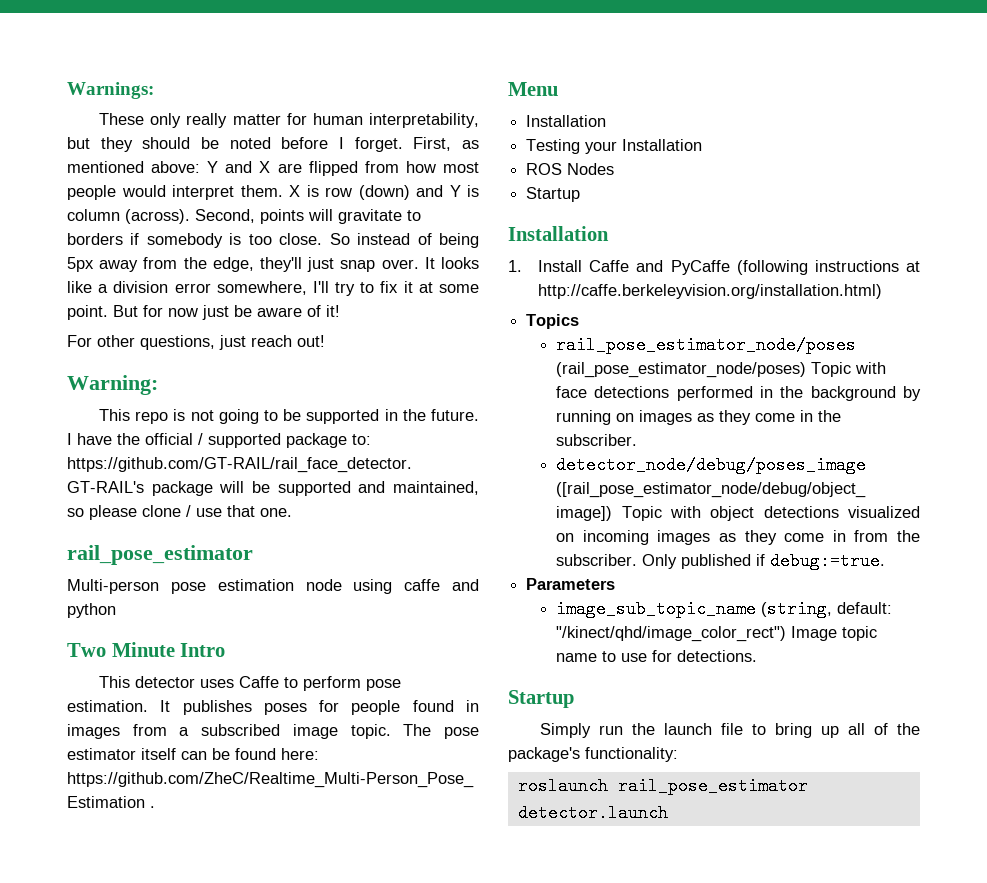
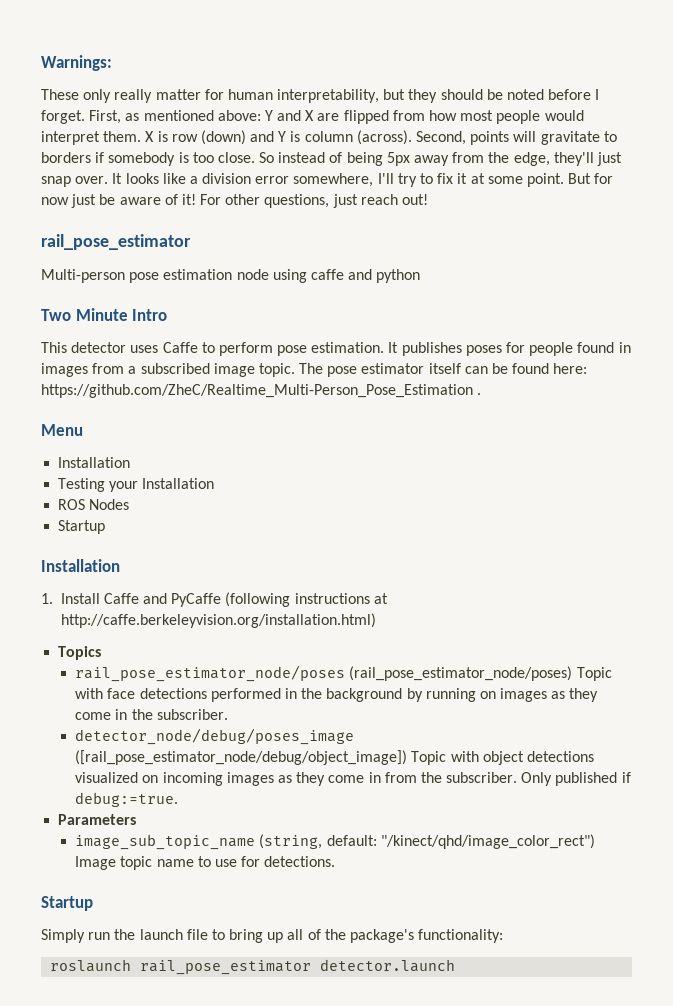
- But for now just be aware of it!
- For other questions, just reach out!
+ But for now just be aware of it! For other questions, just reach out!
- Warning:
- This repo is not going to be supported in the future. I have the official / supported package to: https://github.com/GT-RAIL/rail_face_detector. GT-RAIL's package will be supported and maintained, so please clone / use that one.

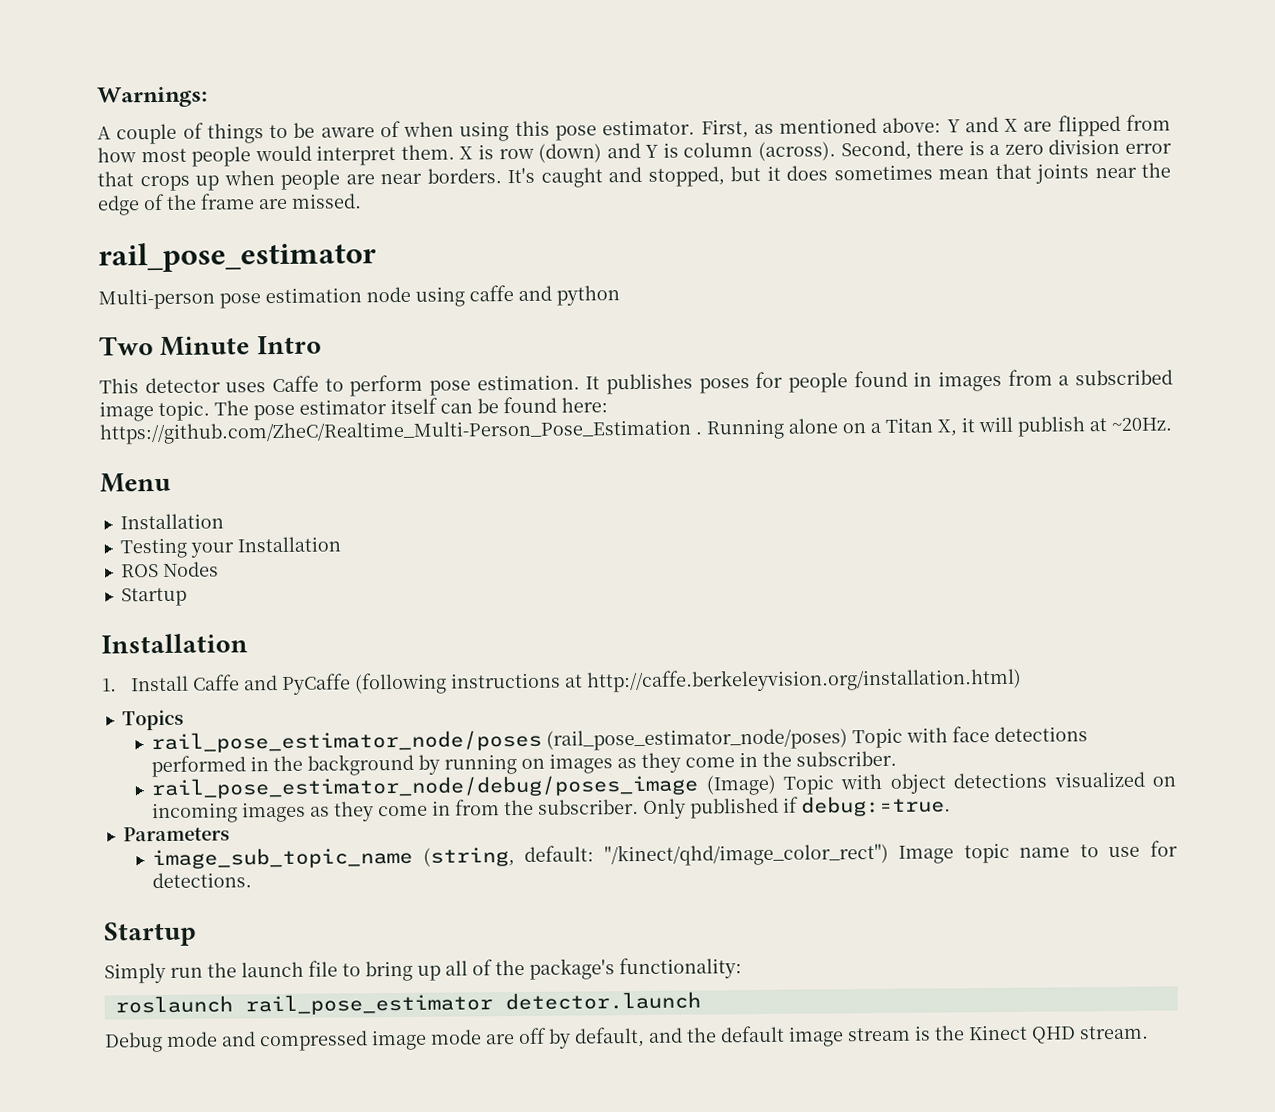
- These only really matter for human interpretability, but they should be noted before I forget.
+ A couple of things to be aware of when using this pose estimator.
- Second, points will gravitate to borders if somebody is too close. So instead of being 5px away from the edge, they'll just snap over. It looks like a division error somewhere, I'll try to fix it at some point. But for now just be aware of it! For other questions, just reach out!
+ Second, there is a zero division error that crops up when people are near borders. It's caught and stopped, but it does sometimes mean that joints near the edge of the frame are missed.
+ Running alone on a Titan X, it will publish at ~20Hz.
- detector_node/debug/poses_image ([rail_pose_estimator_node/debug/object_image]) Topic with object detections visualized on incoming images as they come in from the subscriber.
+ rail_pose_estimator_node/debug/poses_image (Image) Topic with object detections visualized on incoming images as they come in from the subscriber.
+ Debug mode and compressed image mode are off by default, and the default image stream is the Kinect QHD stream.

